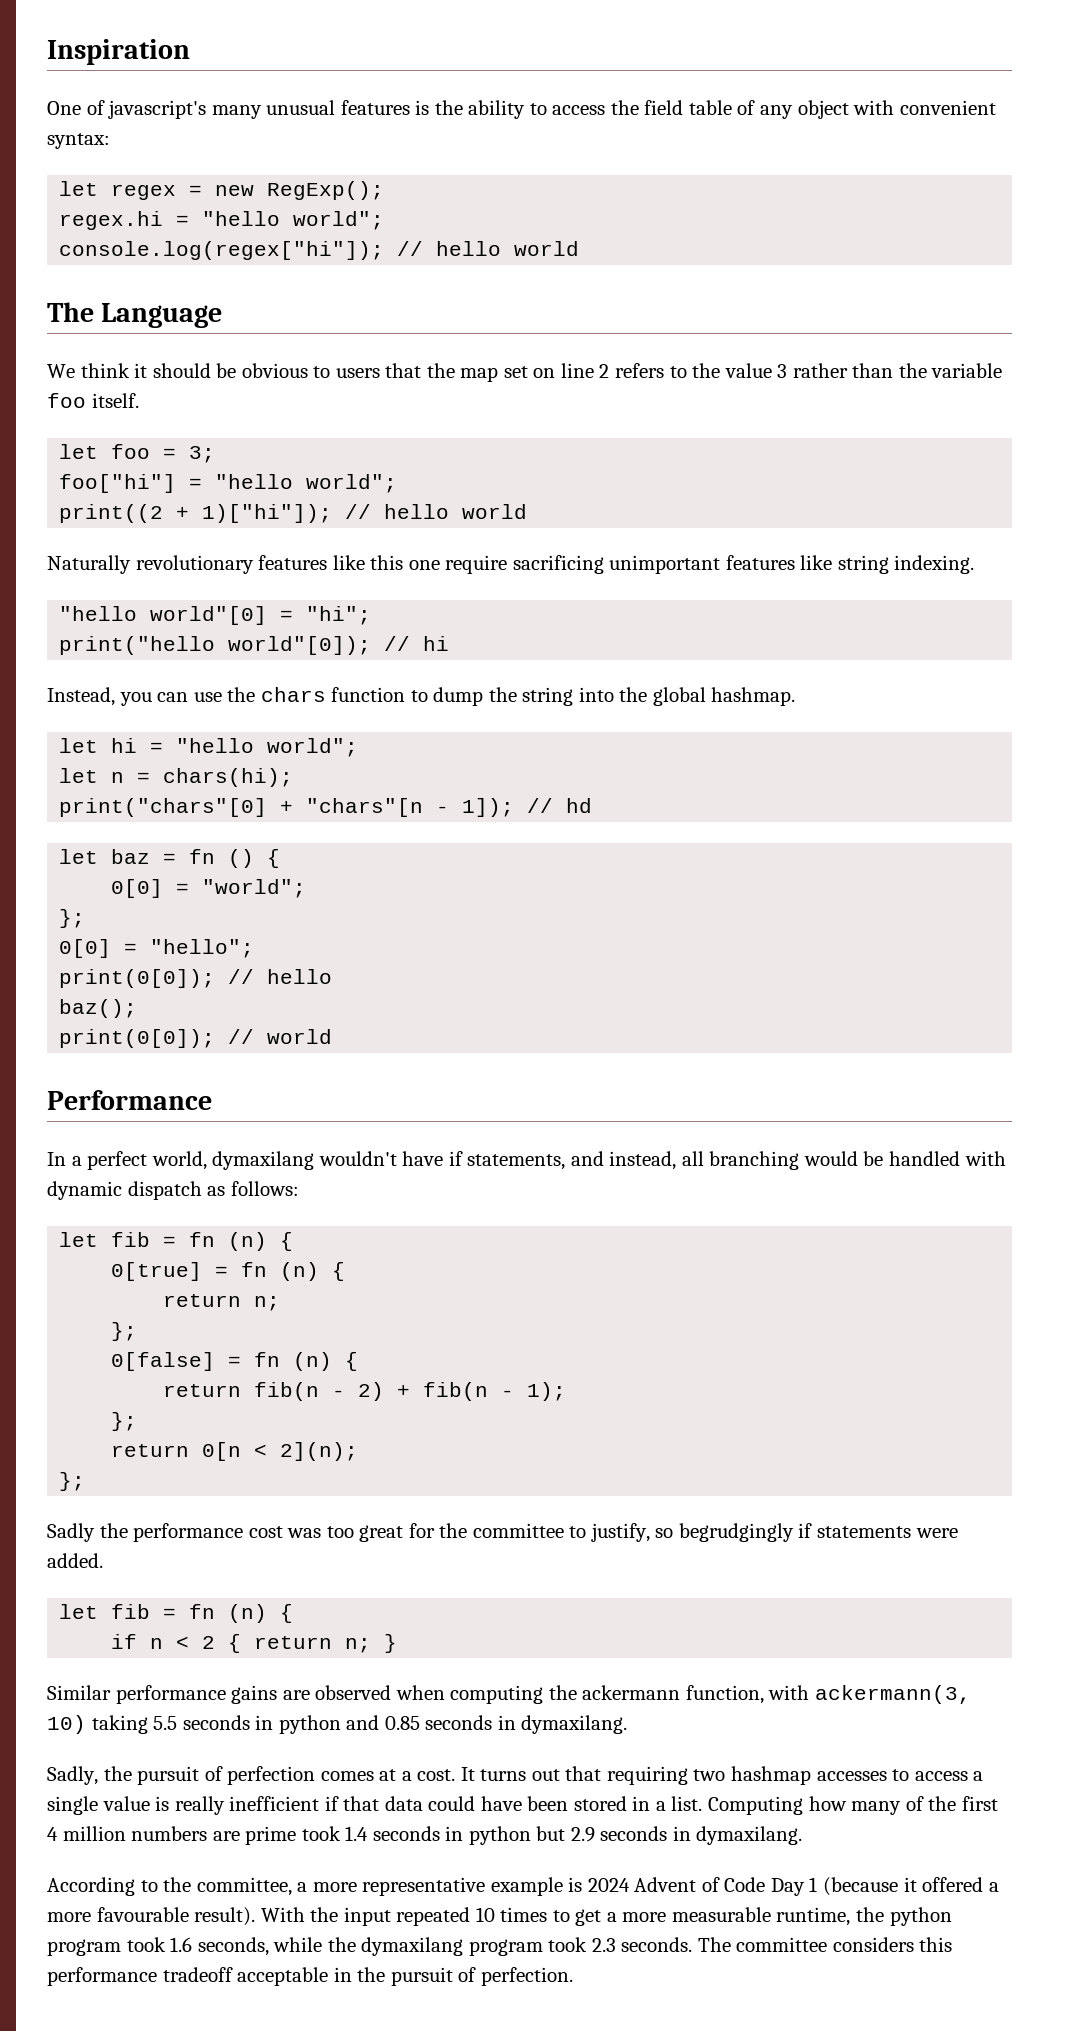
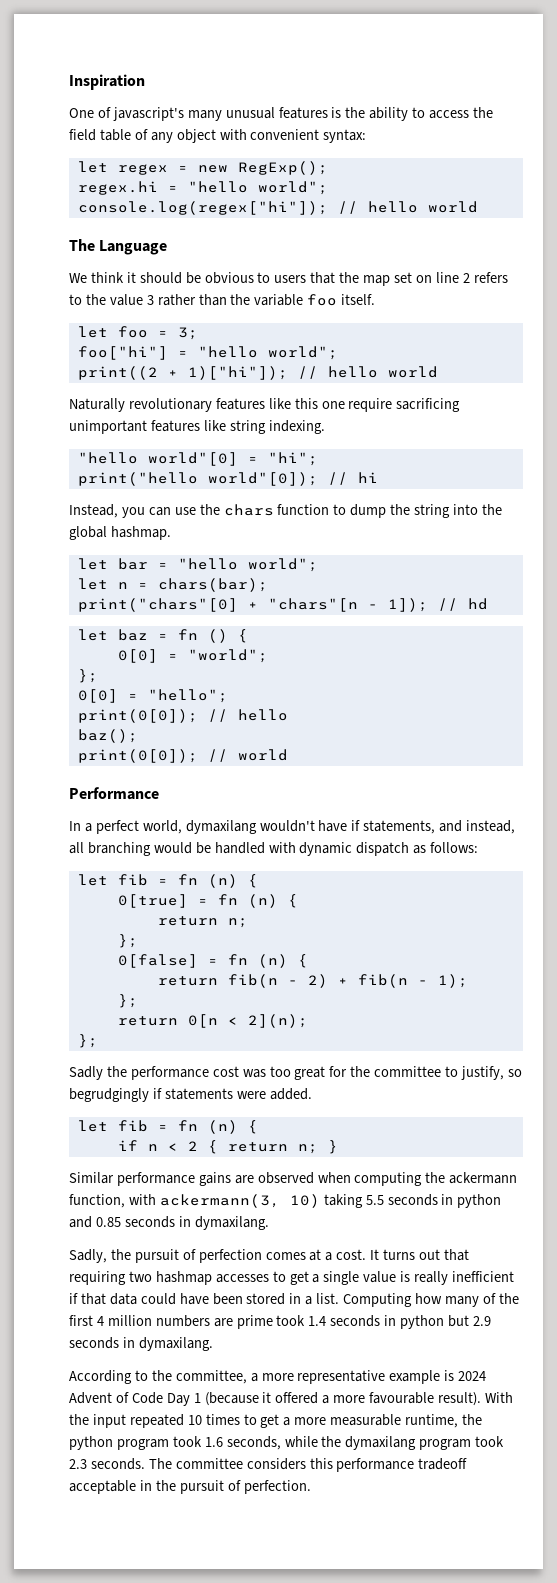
- let hi = "hello world";
+ let bar = "hello world";
- let n = chars(hi);
+ let n = chars(bar);
- It turns out that requiring two hashmap accesses to access a single value is really inefficient if that data could have been stored in a list.
+ It turns out that requiring two hashmap accesses to get a single value is really inefficient if that data could have been stored in a list.

